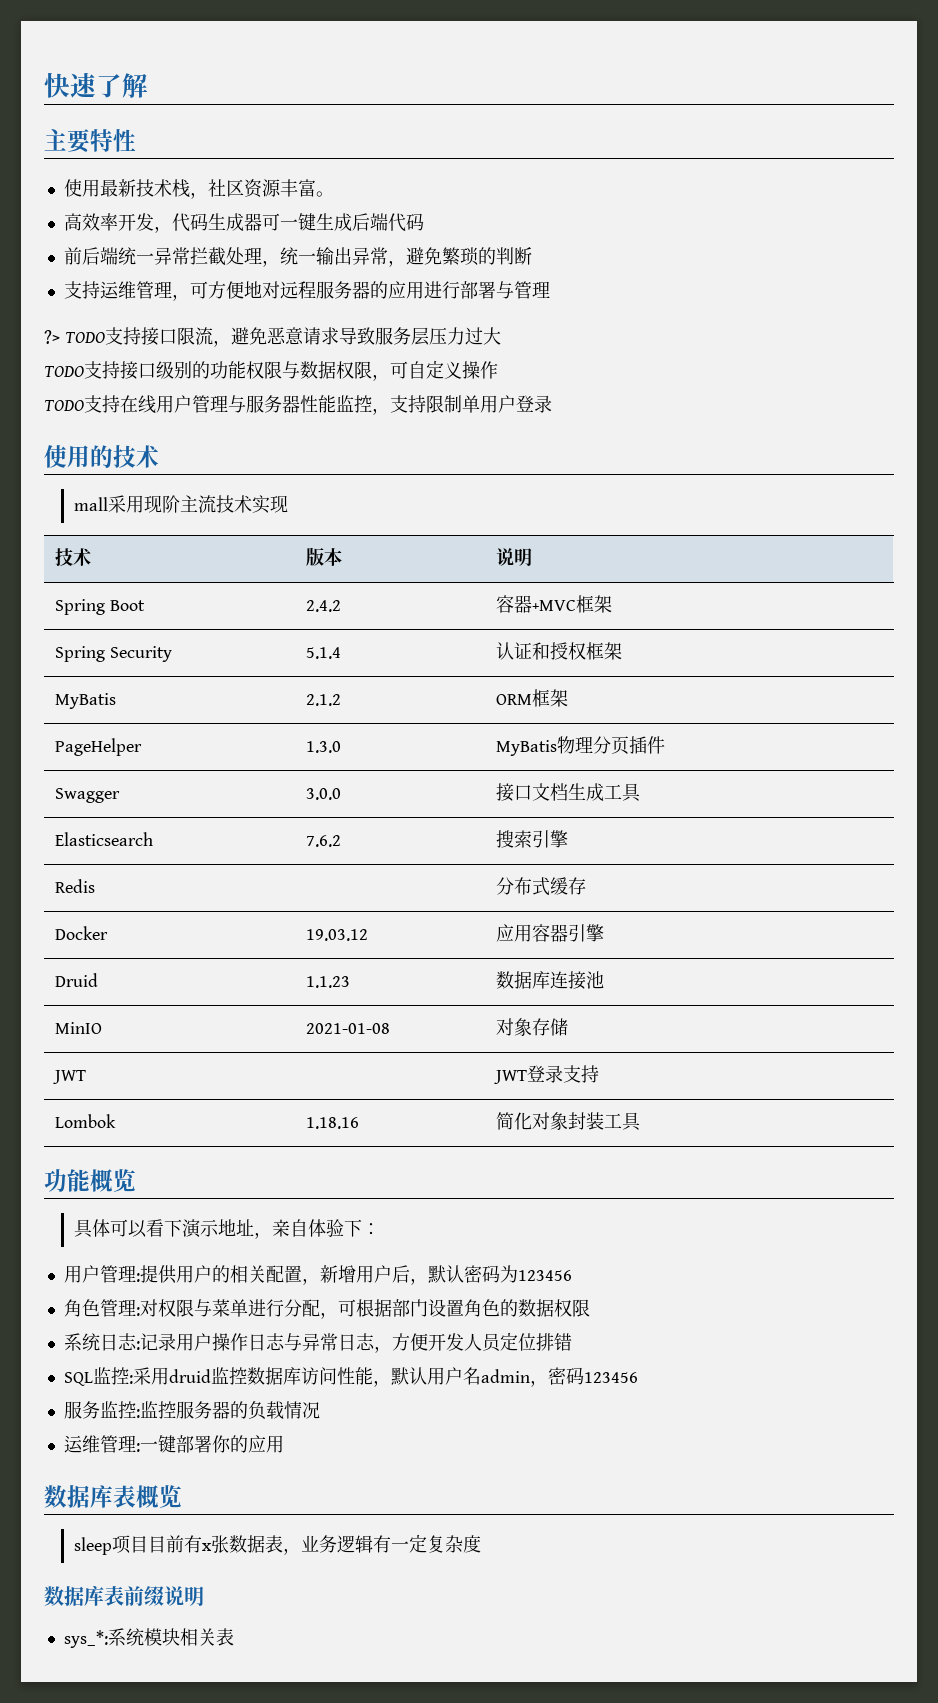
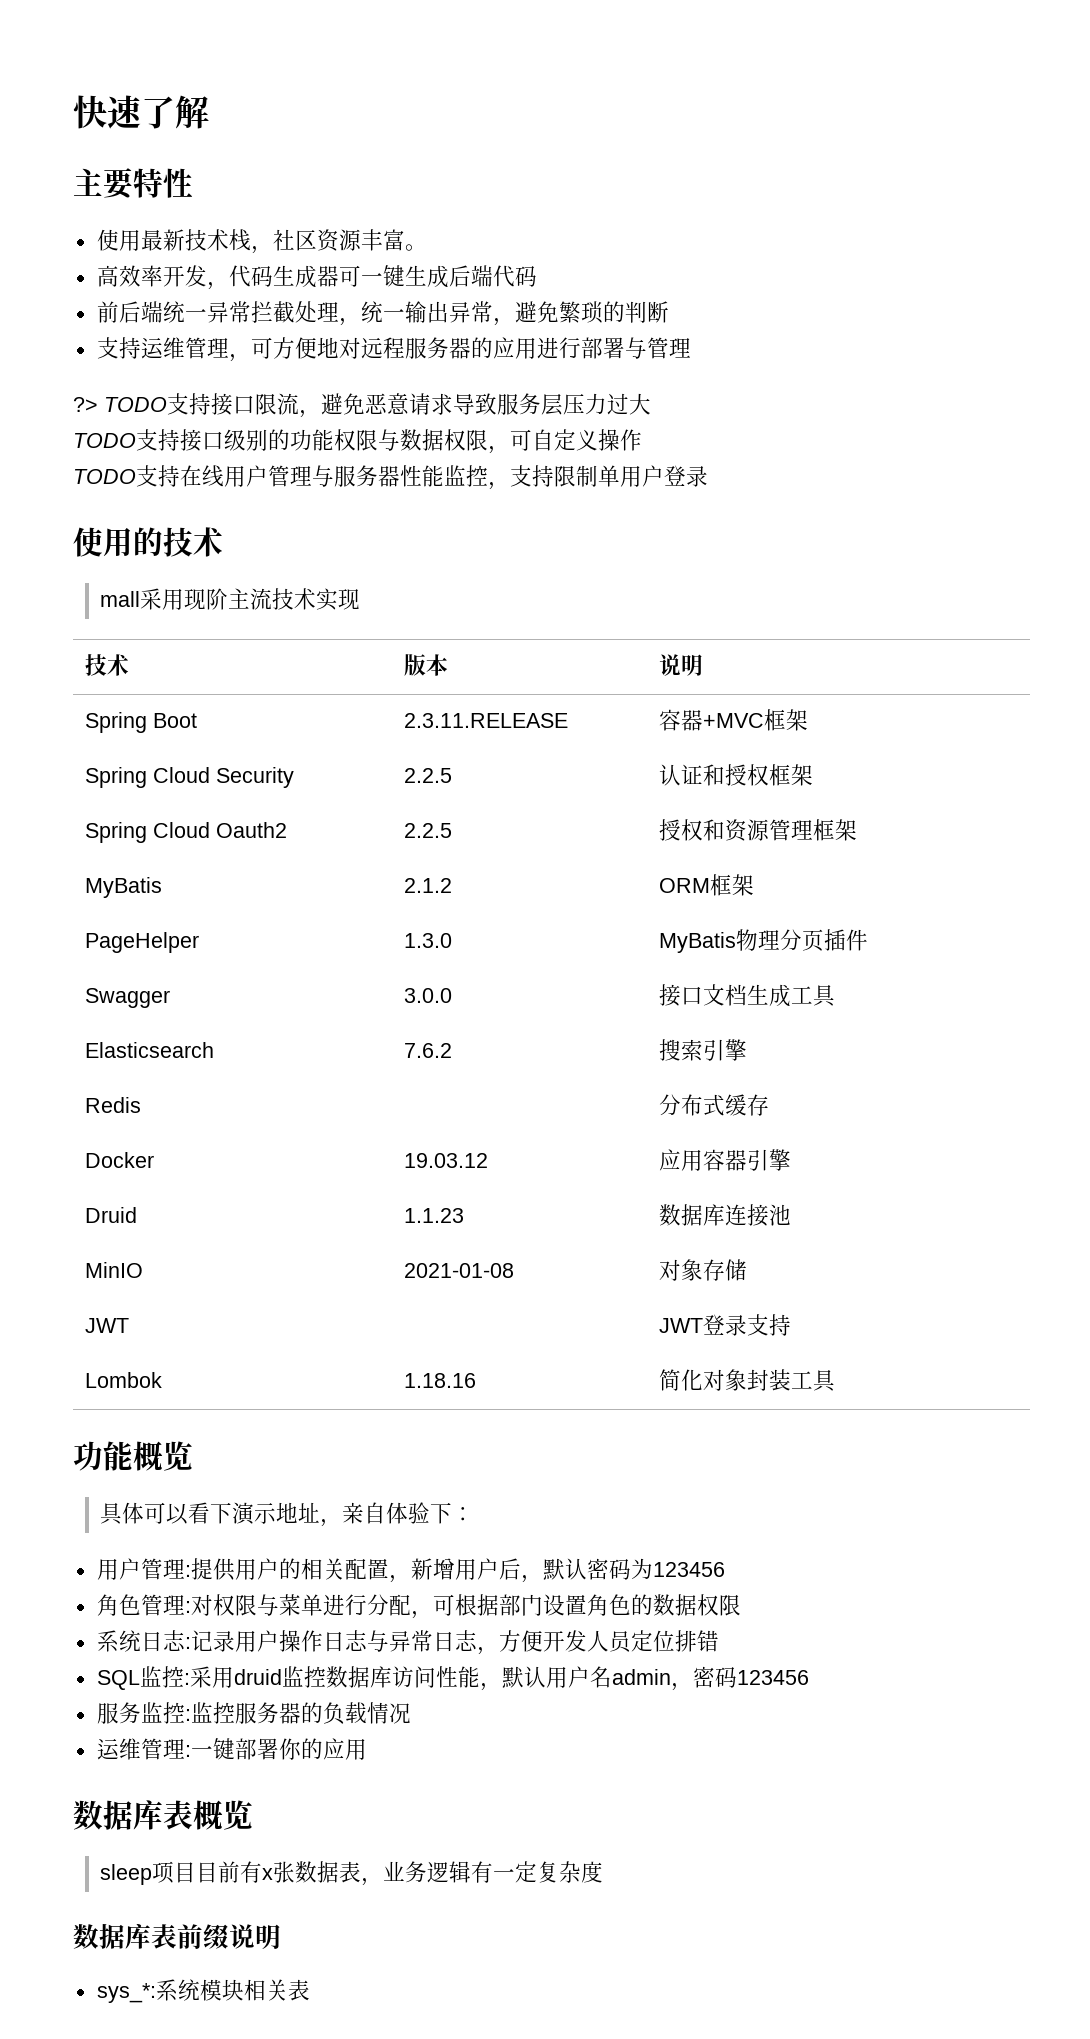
- Spring Boot | 2.4.2 | 容器+MVC框架
+ Spring Boot | 2.3.11.RELEASE | 容器+MVC框架
- Spring Security | 5.1.4 | 认证和授权框架
+ Spring Cloud Security | 2.2.5 | 认证和授权框架
+ Spring Cloud Oauth2 | 2.2.5 | 授权和资源管理框架

